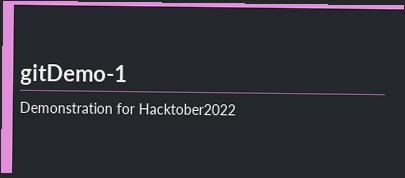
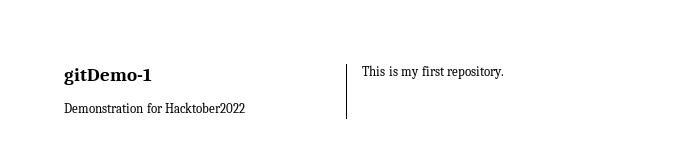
+ This is my first repository.

